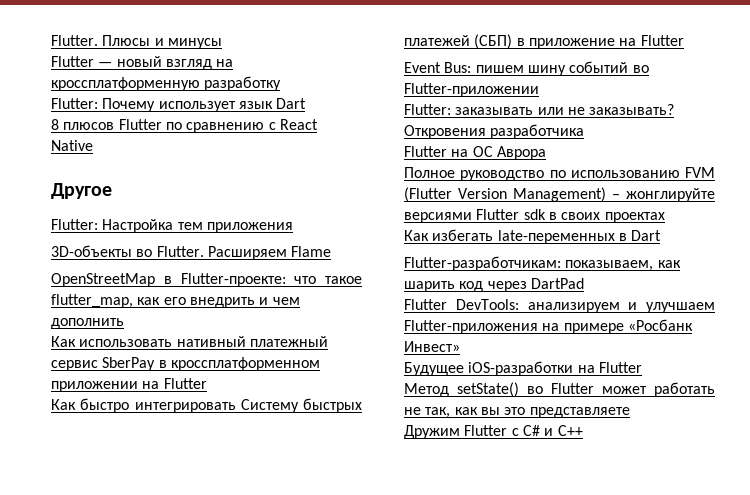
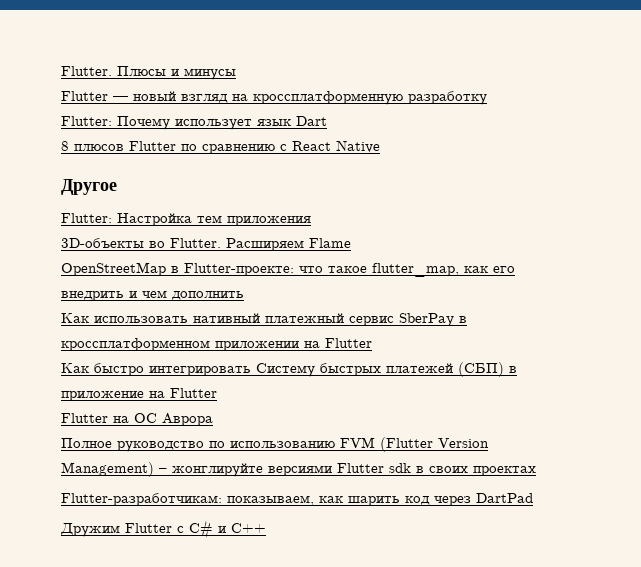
- Event Bus: пишем шину событий во Flutter-приложении
- Flutter: заказывать или не заказывать? Откровения разработчика
- Как избегать late-переменных в Dart
- Flutter DevTools: анализируем и улучшаем Flutter-приложения на примере «Росбанк Инвест»
- Будущее iOS-разработки на Flutter
- Метод setState() во Flutter может работать не так, как вы это представляете

